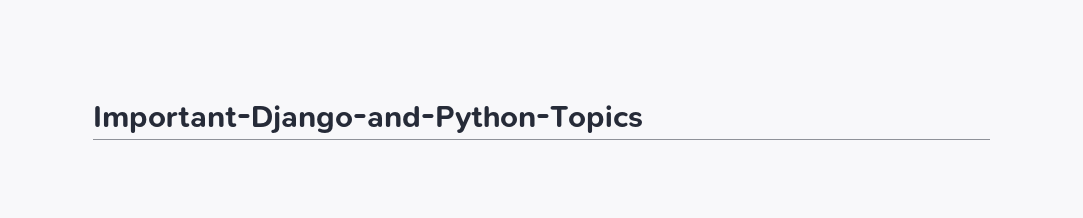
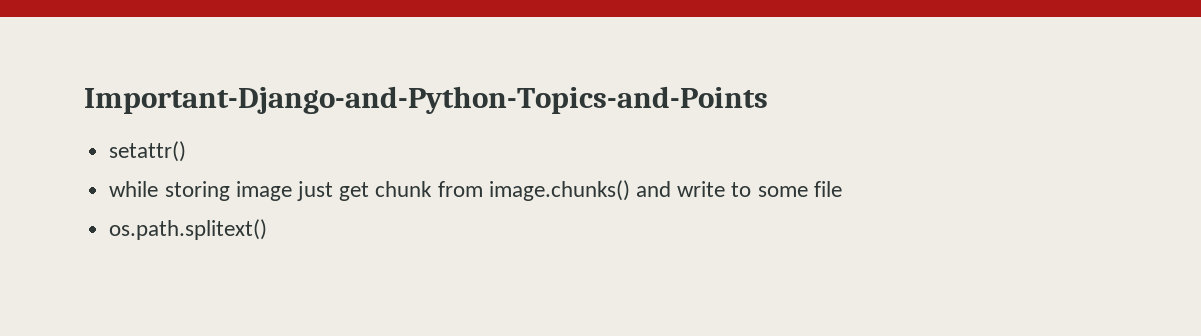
- Important-Django-and-Python-Topics
+ Important-Django-and-Python-Topics-and-Points
+ setattr()
+ while storing image just get chunk from image.chunks() and write to some file
+ os.path.splitext()

